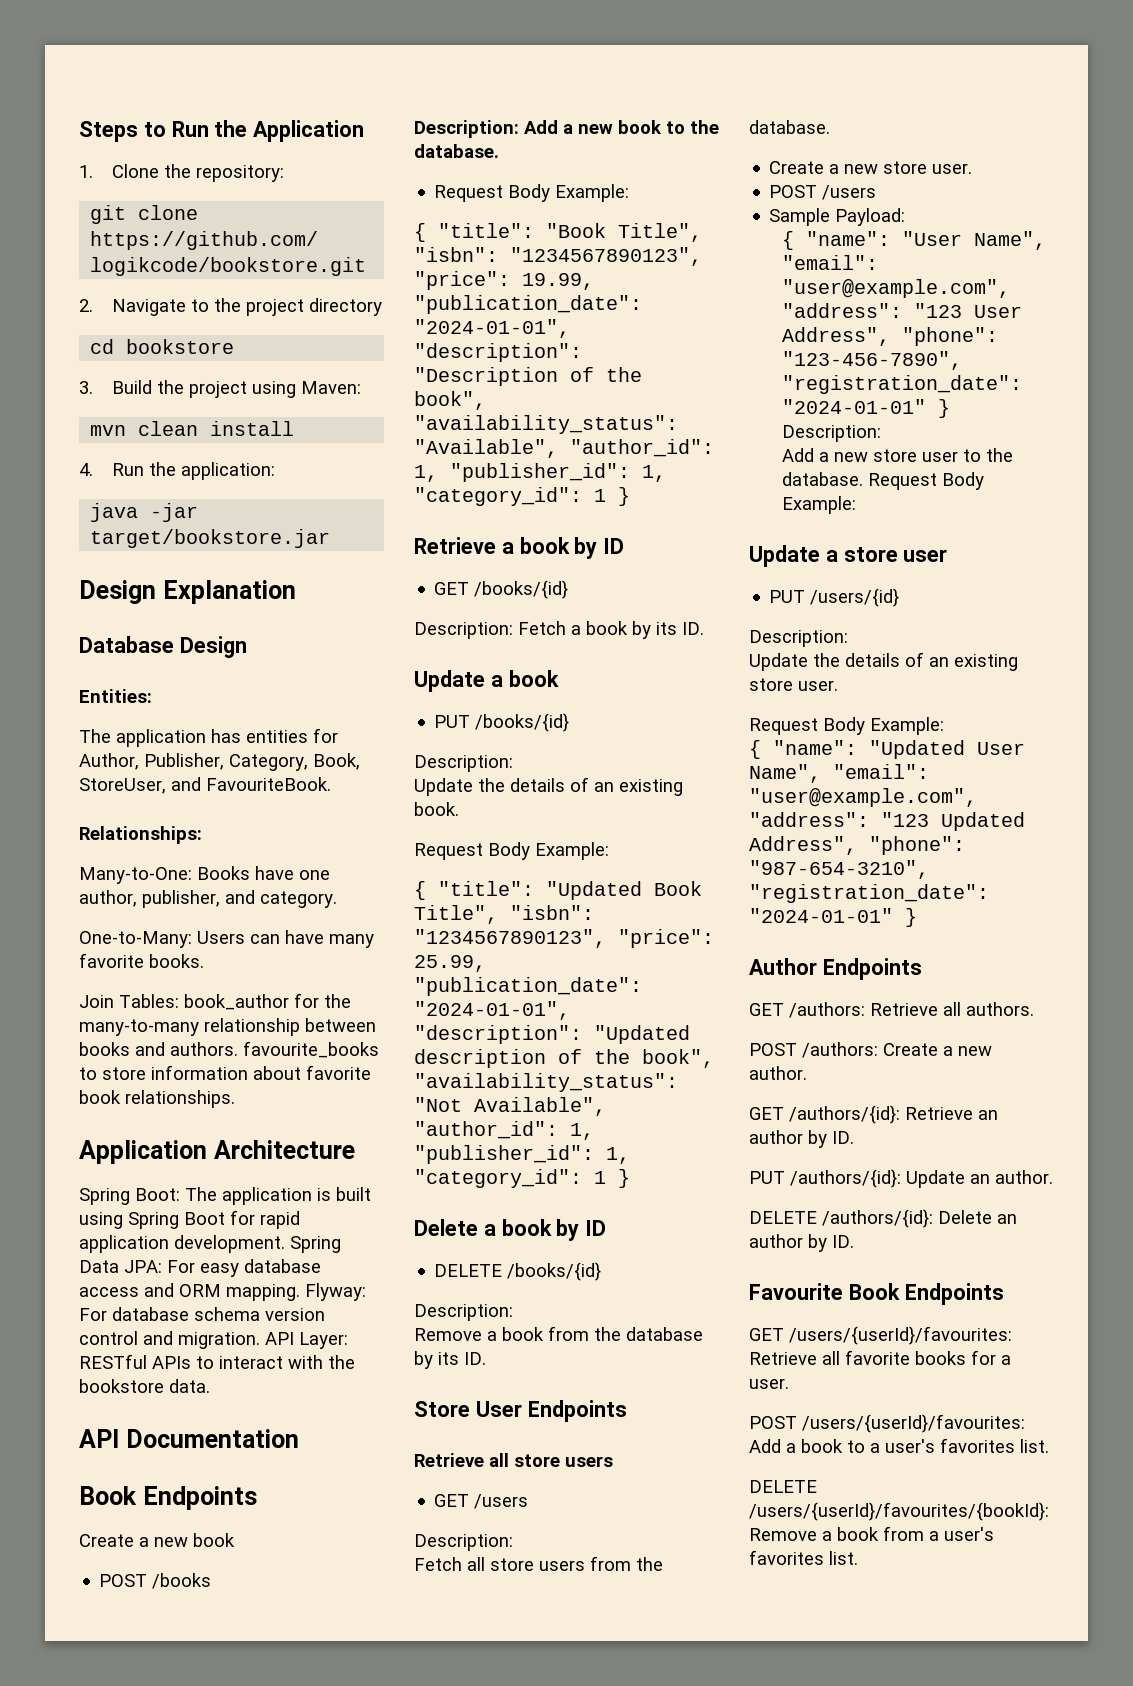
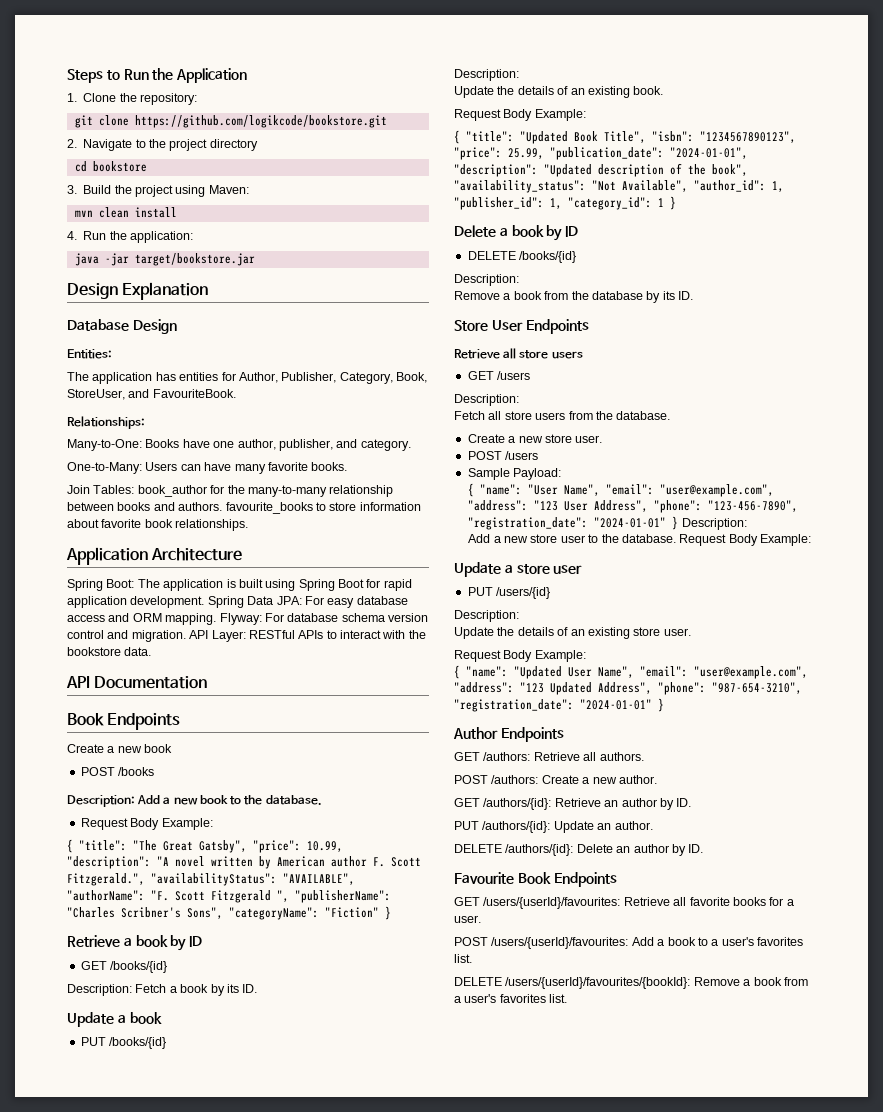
- { "title": "Book Title", "isbn": "1234567890123", "price": 19.99, "publication_date": "2024-01-01", "description": "Description of the book", "availability_status": "Available", "author_id": 1, "publisher_id": 1, "category_id": 1 }
+ { "title": "The Great Gatsby", "price": 10.99, "description": "A novel written by American author F. Scott Fitzgerald.", "availabilityStatus": "AVAILABLE", "authorName": "F. Scott Fitzgerald ", "publisherName": "Charles Scribner's Sons", "categoryName": "Fiction" }

